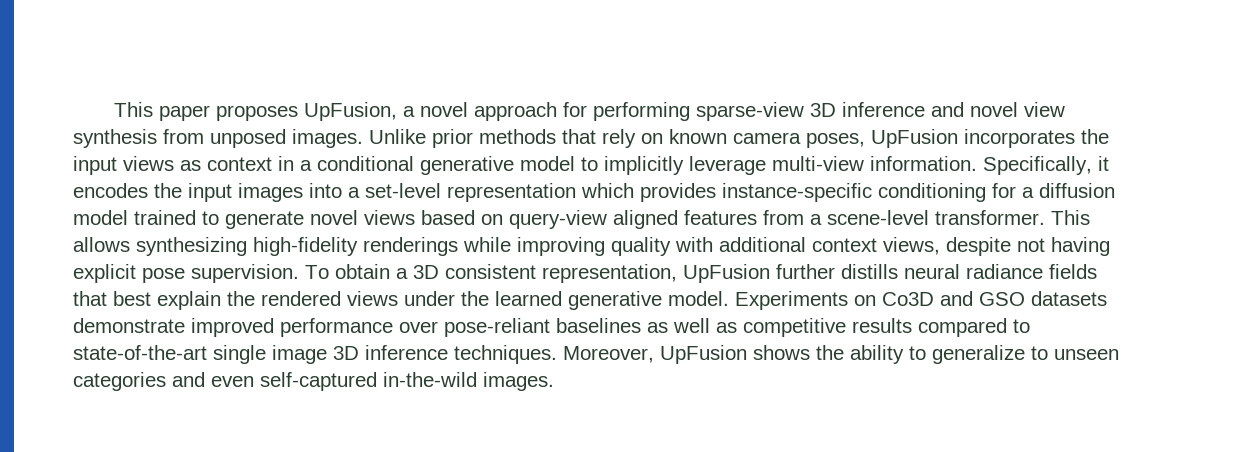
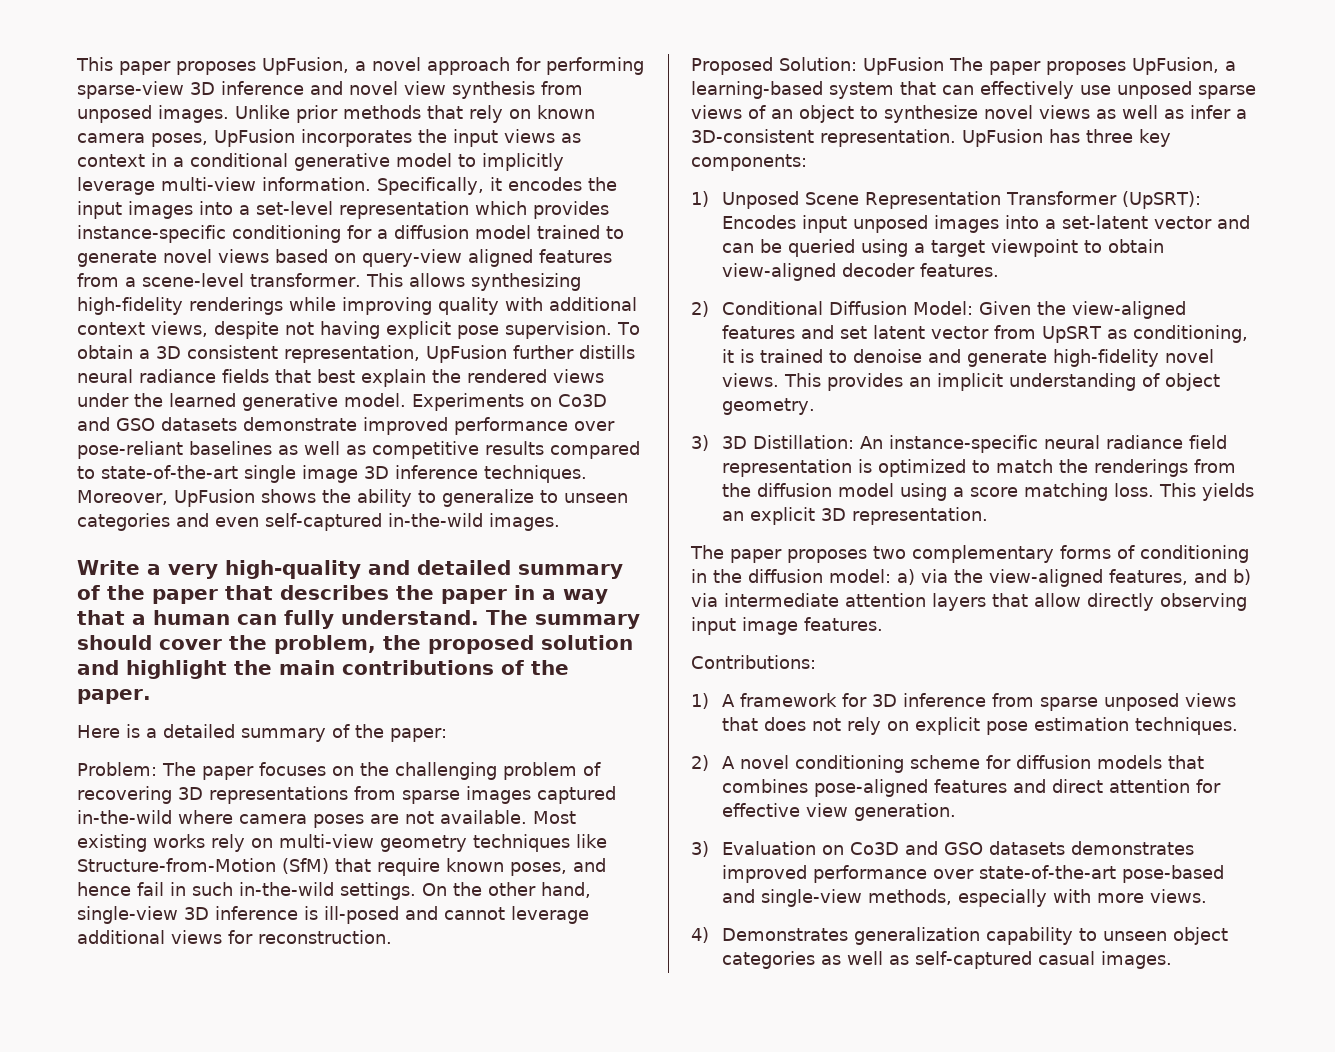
+ Write a very high-quality and detailed summary of the paper that describes the paper in a way that a human can fully understand. The summary should cover the problem, the proposed solution and highlight the main contributions of the paper.
+ Here is a detailed summary of the paper:
+ Problem: The paper focuses on the challenging problem of recovering 3D representations from sparse images captured in-the-wild where camera poses are not available. Most existing works rely on multi-view geometry techniques like Structure-from-Motion (SfM) that require known poses, and hence fail in such in-the-wild settings. On the other hand, single-view 3D inference is ill-posed and cannot leverage additional views for reconstruction.
+ Proposed Solution: UpFusion The paper proposes UpFusion, a learning-based system that can effectively use unposed sparse views of an object to synthesize novel views as well as infer a 3D-consistent representation. UpFusion has three key components:
+ 1) Unposed Scene Representation Transformer (UpSRT): Encodes input unposed images into a set-latent vector and can be queried using a target viewpoint to obtain view-aligned decoder features.
+ 2) Conditional Diffusion Model: Given the view-aligned features and set latent vector from UpSRT as conditioning, it is trained to denoise and generate high-fidelity novel views. This provides an implicit understanding of object geometry.
+ 3) 3D Distillation: An instance-specific neural radiance field representation is optimized to match the renderings from the diffusion model using a score matching loss. This yields an explicit 3D representation.
+ The paper proposes two complementary forms of conditioning in the diffusion model: a) via the view-aligned features, and b) via intermediate attention layers that allow directly observing input image features.
+ Contributions:
+ 1) A framework for 3D inference from sparse unposed views that does not rely on explicit pose estimation techniques.
+ 2) A novel conditioning scheme for diffusion models that combines pose-aligned features and direct attention for effective view generation.
+ 3) Evaluation on Co3D and GSO datasets demonstrates improved performance over state-of-the-art pose-based and single-view methods, especially with more views.
+ 4) Demonstrates generalization capability to unseen object categories as well as self-captured casual images.

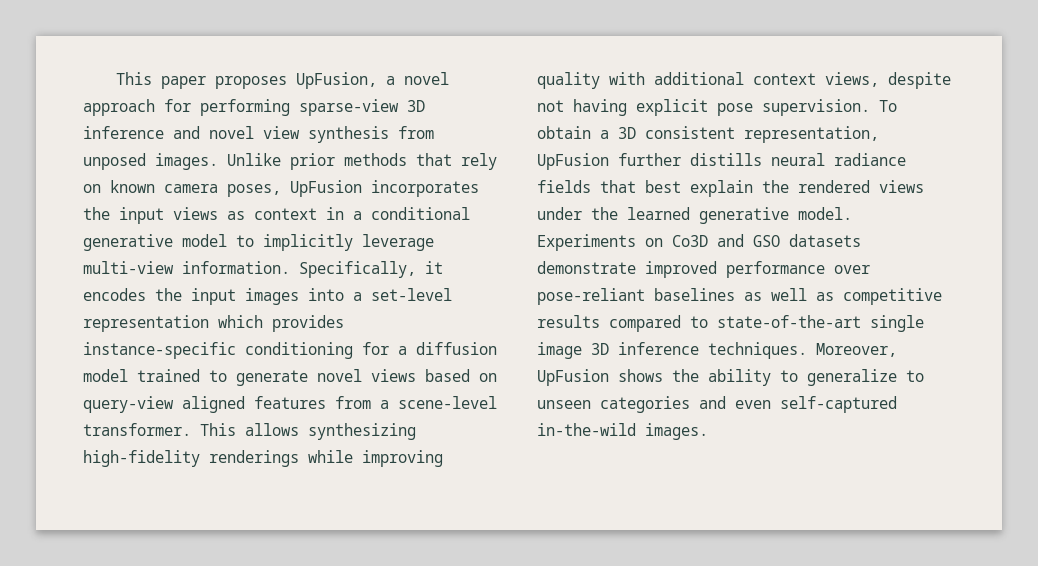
- Write a very high-quality and detailed summary of the paper that describes the paper in a way that a human can fully understand. The summary should cover the problem, the proposed solution and highlight the main contributions of the paper.
- Here is a detailed summary of the paper:
- Problem: The paper focuses on the challenging problem of recovering 3D representations from sparse images captured in-the-wild where camera poses are not available. Most existing works rely on multi-view geometry techniques like Structure-from-Motion (SfM) that require known poses, and hence fail in such in-the-wild settings. On the other hand, single-view 3D inference is ill-posed and cannot leverage additional views for reconstruction.
- Proposed Solution: UpFusion The paper proposes UpFusion, a learning-based system that can effectively use unposed sparse views of an object to synthesize novel views as well as infer a 3D-consistent representation. UpFusion has three key components:
- 1) Unposed Scene Representation Transformer (UpSRT): Encodes input unposed images into a set-latent vector and can be queried using a target viewpoint to obtain view-aligned decoder features.
- 2) Conditional Diffusion Model: Given the view-aligned features and set latent vector from UpSRT as conditioning, it is trained to denoise and generate high-fidelity novel views. This provides an implicit understanding of object geometry.
- 3) 3D Distillation: An instance-specific neural radiance field representation is optimized to match the renderings from the diffusion model using a score matching loss. This yields an explicit 3D representation.
- The paper proposes two complementary forms of conditioning in the diffusion model: a) via the view-aligned features, and b) via intermediate attention layers that allow directly observing input image features.
- Contributions:
- 1) A framework for 3D inference from sparse unposed views that does not rely on explicit pose estimation techniques.
- 2) A novel conditioning scheme for diffusion models that combines pose-aligned features and direct attention for effective view generation.
- 3) Evaluation on Co3D and GSO datasets demonstrates improved performance over state-of-the-art pose-based and single-view methods, especially with more views.
- 4) Demonstrates generalization capability to unseen object categories as well as self-captured casual images.

